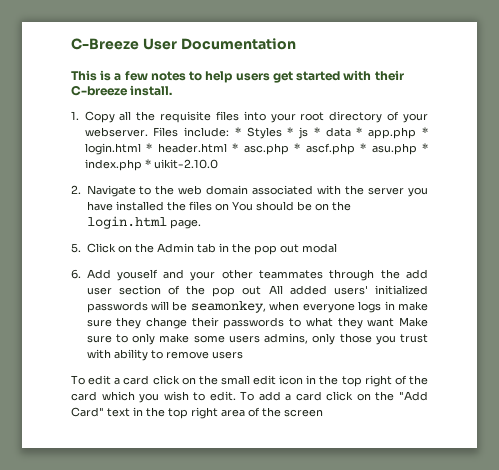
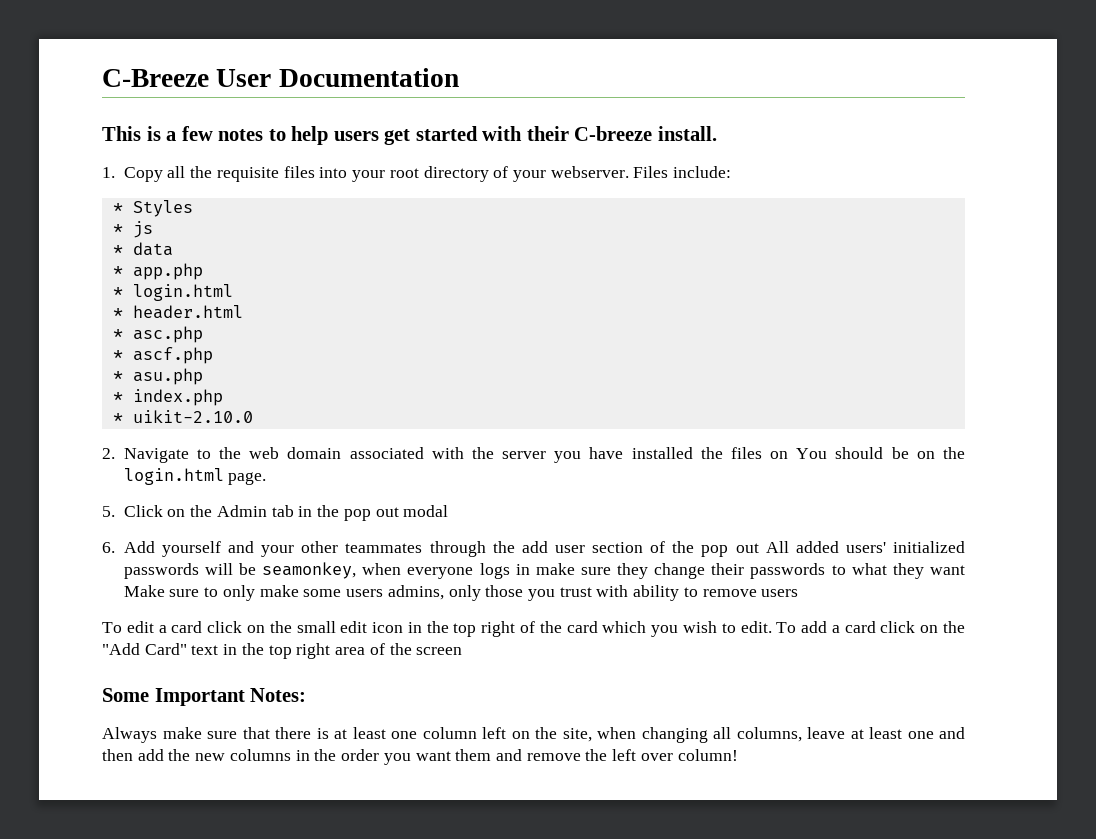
- Files include: * Styles * js * data * app.php * login.html * header.html * asc.php * ascf.php * asu.php * index.php * uikit-2.10.0
+ Files include:
+ * Styles
+ * js
+ * data
+ * app.php
+ * login.html
+ * header.html
+ * asc.php
+ * ascf.php
+ * asu.php
+ * index.php
+ * uikit-2.10.0
- 6. Add youself and your other teammates through the add user section of the pop out All added users' initialized passwords will be seamonkey, when everyone logs in make sure they change their passwords to what they want Make sure to only make some users admins, only those you trust with ability to remove users
+ 6. Add yourself and your other teammates through the add user section of the pop out All added users' initialized passwords will be seamonkey, when everyone logs in make sure they change their passwords to what they want Make sure to only make some users admins, only those you trust with ability to remove users
+ Some Important Notes:
+ Always make sure that there is at least one column left on the site, when changing all columns, leave at least one and then add the new columns in the order you want them and remove the left over column!

